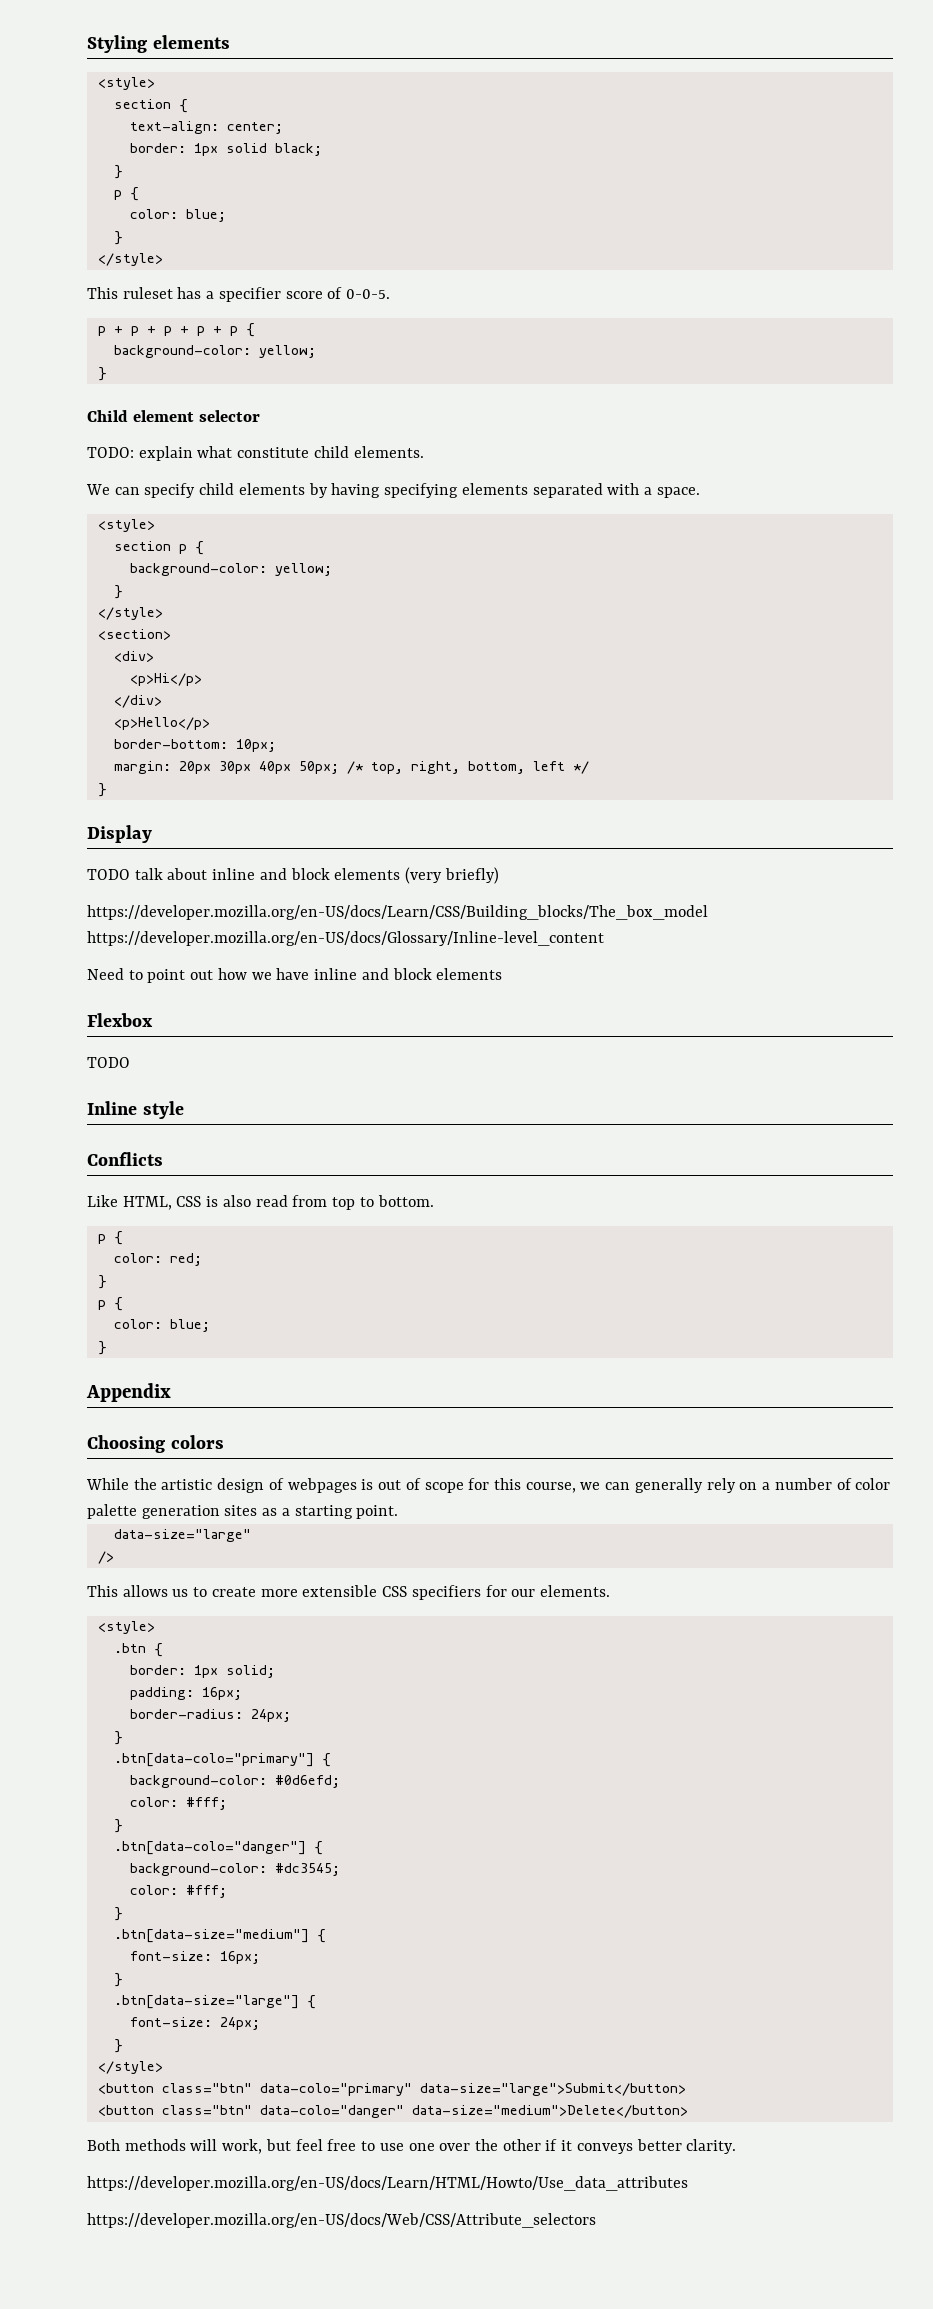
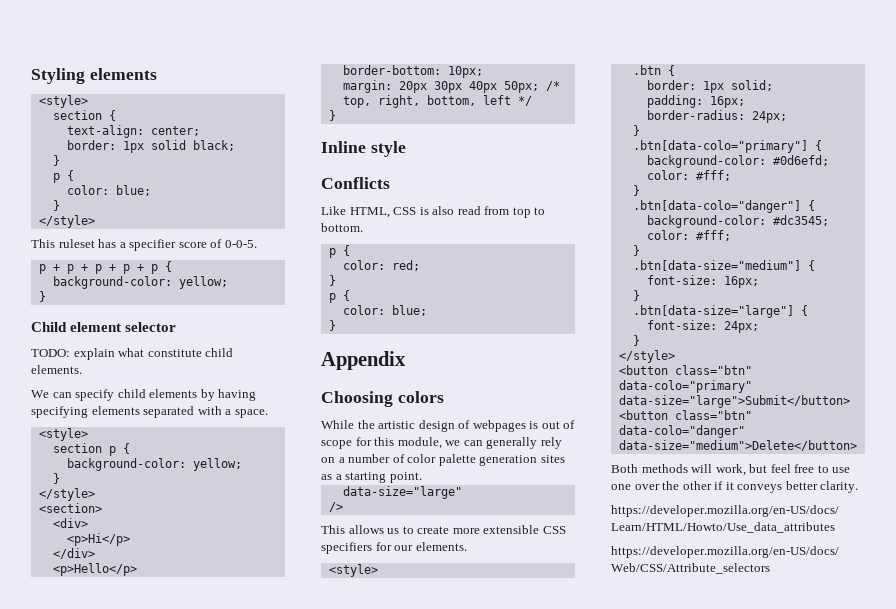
- Display
- TODO talk about inline and block elements (very briefly)
- https://developer.mozilla.org/en-US/docs/Learn/CSS/Building_blocks/The_box_model https://developer.mozilla.org/en-US/docs/Glossary/Inline-level_content
- Need to point out how we have inline and block elements
- Flexbox
- TODO
- While the artistic design of webpages is out of scope for this course, we can generally rely on a number of color palette generation sites as a starting point.
+ While the artistic design of webpages is out of scope for this module, we can generally rely on a number of color palette generation sites as a starting point.

